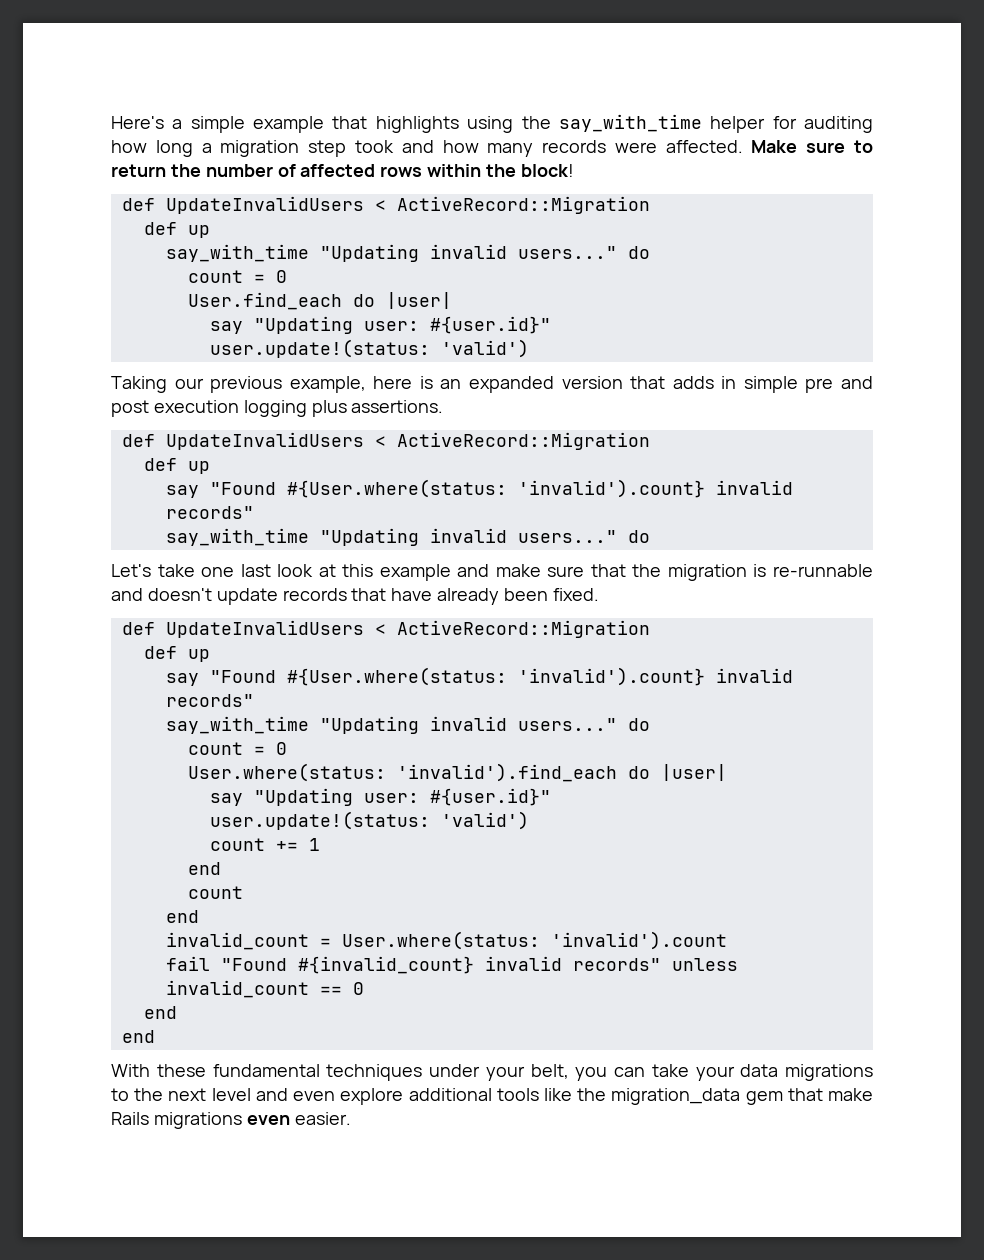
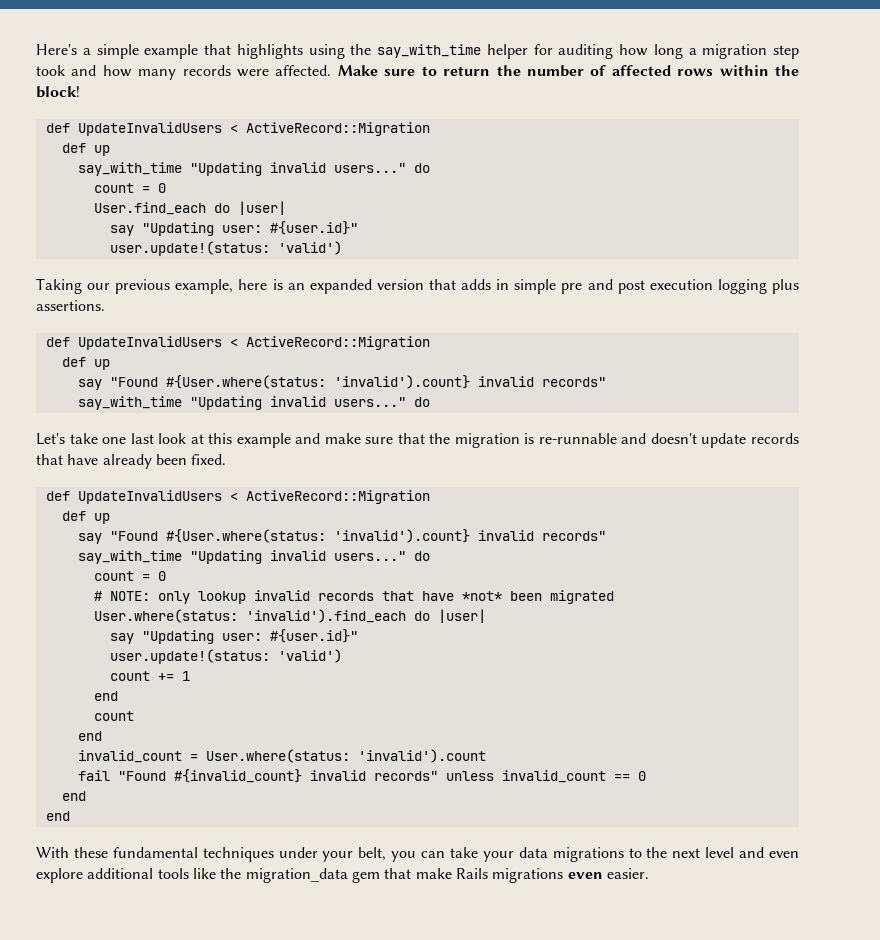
+ # NOTE: only lookup invalid records that have *not* been migrated

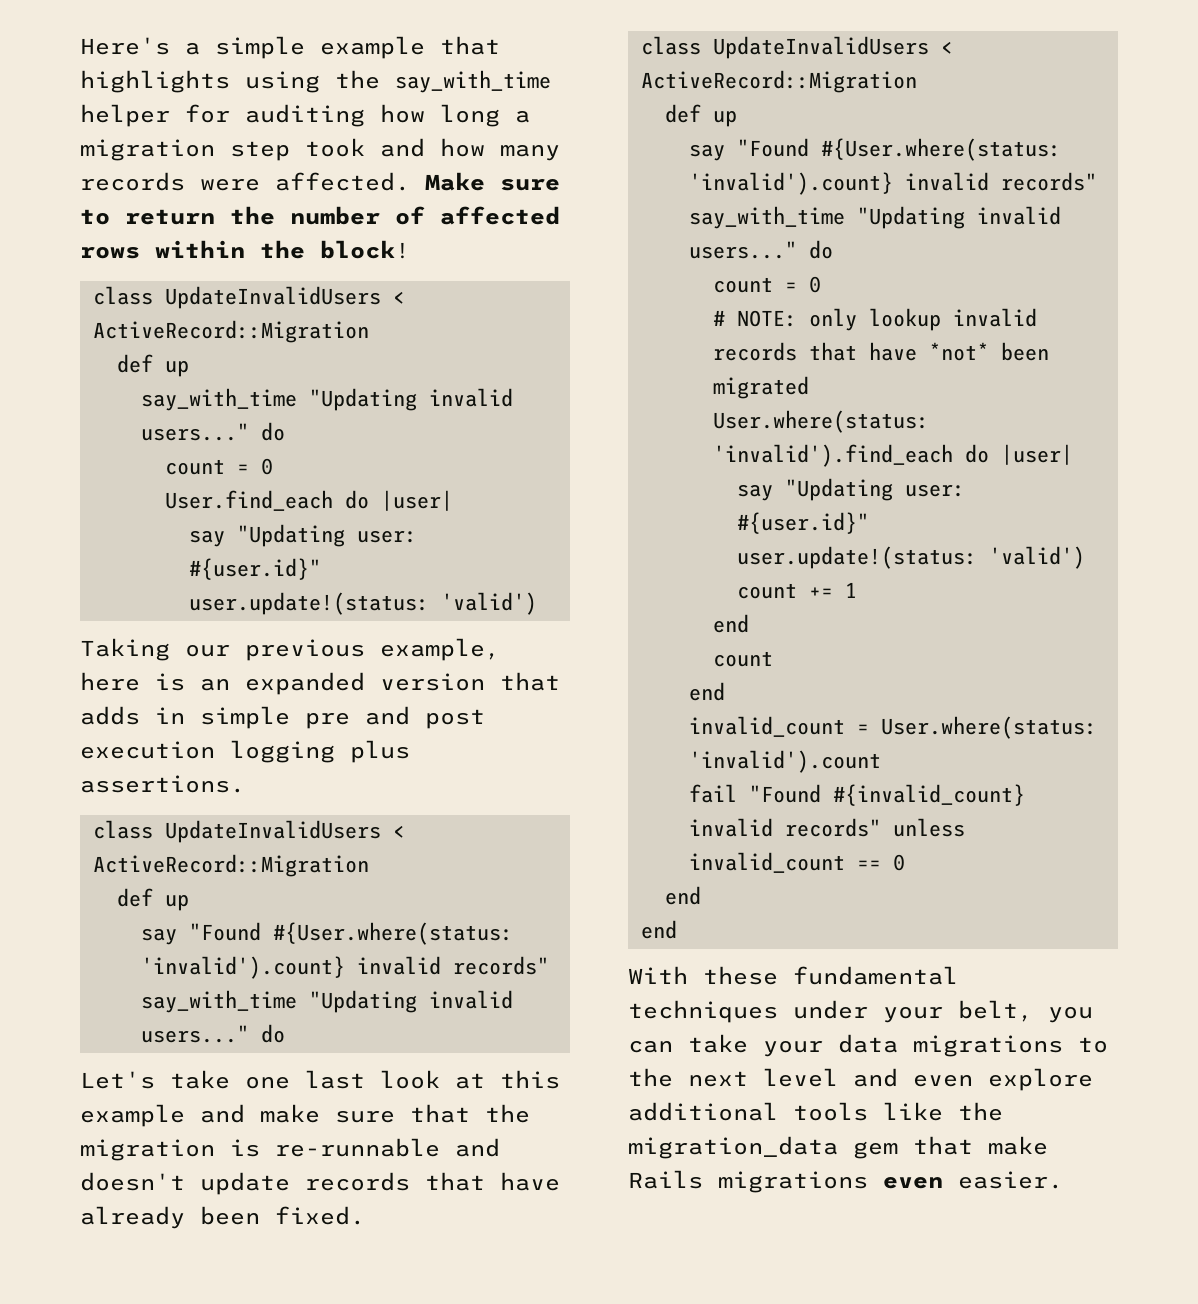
  Make sure to return the number of affected rows within the block!
- def UpdateInvalidUsers < ActiveRecord::Migration
+ class UpdateInvalidUsers < ActiveRecord::Migration
  Taking our previous example, here is an expanded version that adds in simple pre and post execution logging plus assertions.
- def UpdateInvalidUsers < ActiveRecord::Migration
+ class UpdateInvalidUsers < ActiveRecord::Migration
  Let's take one last look at this example and make sure that the migration is re-runnable and doesn't update records that have already been fixed.
- def UpdateInvalidUsers < ActiveRecord::Migration
+ class UpdateInvalidUsers < ActiveRecord::Migration

